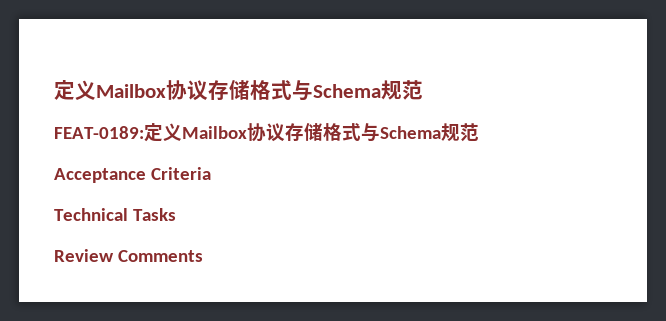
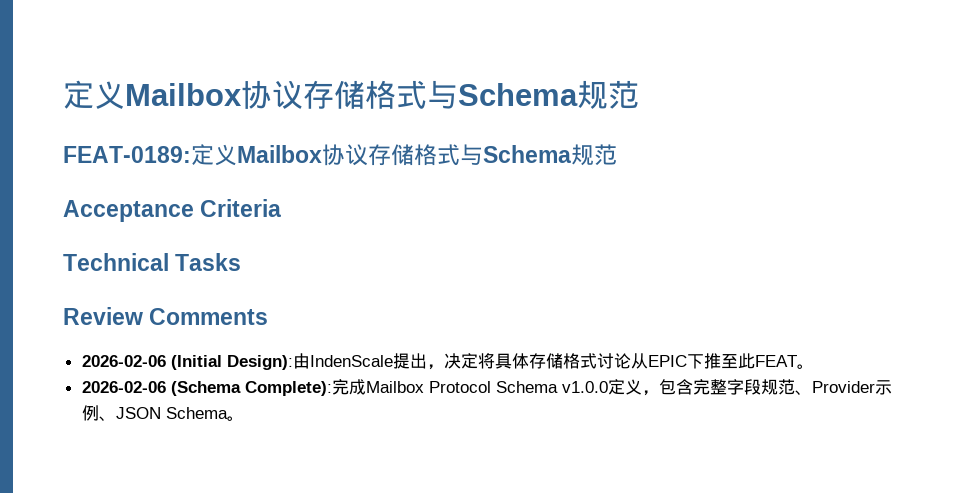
+ 2026-02-06 (Initial Design):由IndenScale提出，决定将具体存储格式讨论从EPIC下推至此FEAT。
+ 2026-02-06 (Schema Complete):完成Mailbox Protocol Schema v1.0.0定义，包含完整字段规范、Provider示例、JSON Schema。

